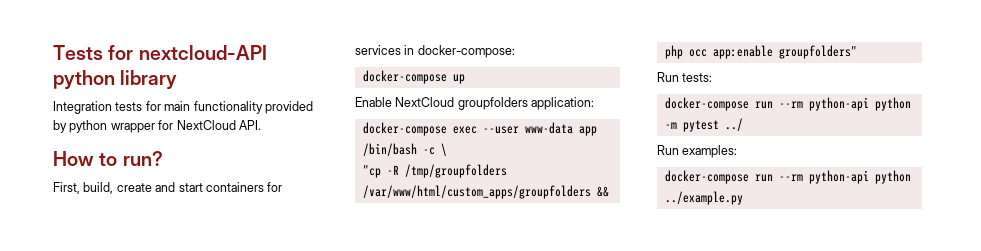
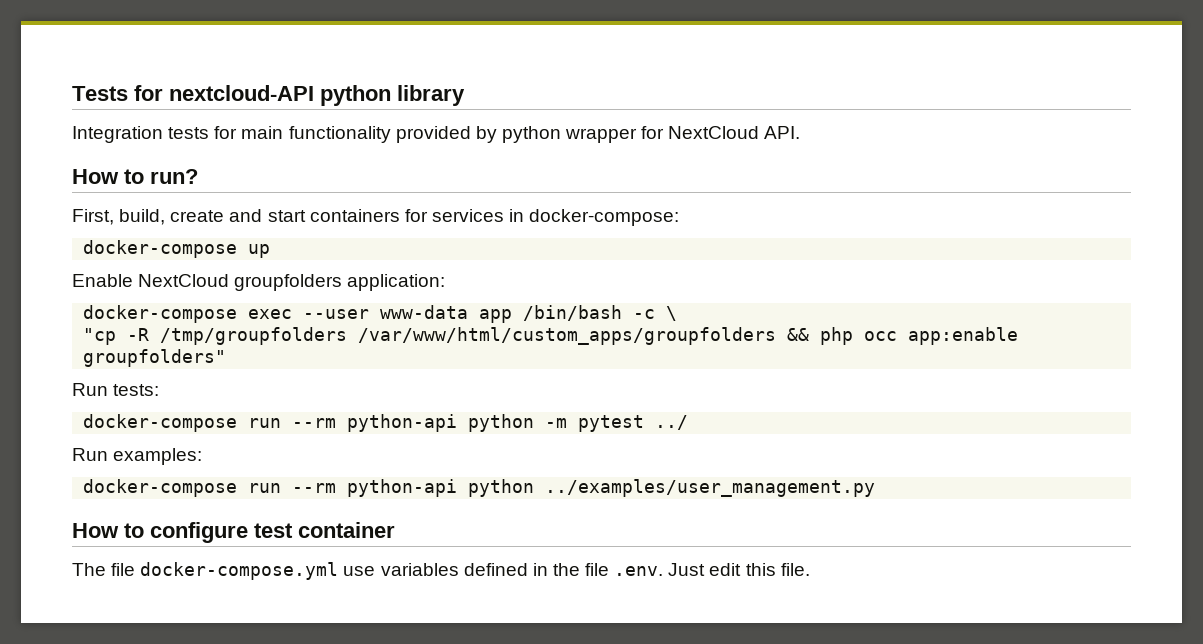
- docker-compose run --rm python-api python ../example.py
+ docker-compose run --rm python-api python ../examples/user_management.py
+ How to configure test container
+ The file docker-compose.yml use variables defined in the file .env. Just edit this file.

